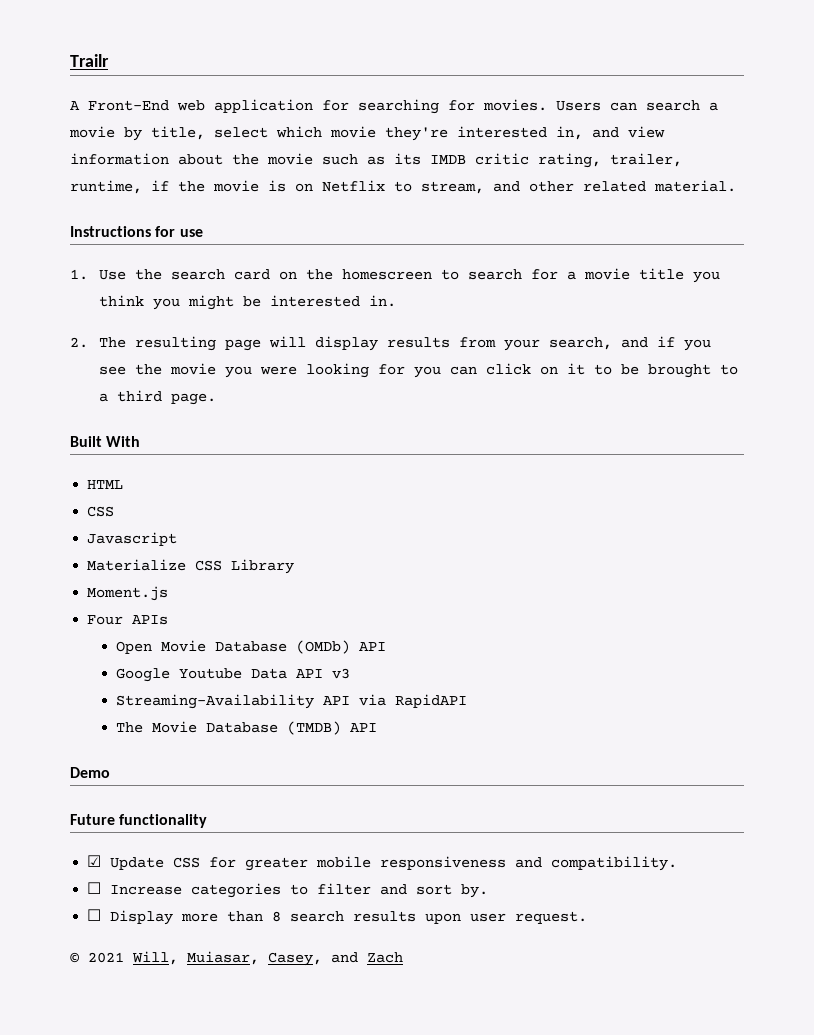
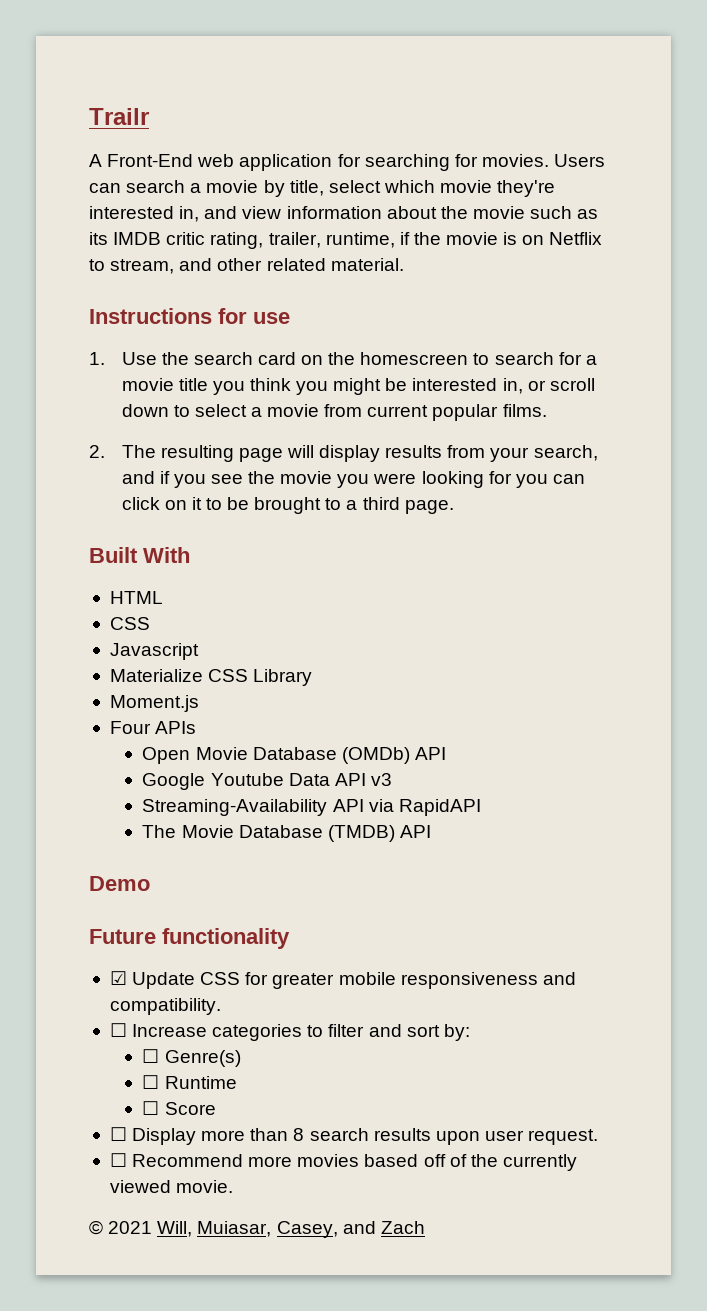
- 1. Use the search card on the homescreen to search for a movie title you think you might be interested in.
+ 1. Use the search card on the homescreen to search for a movie title you think you might be interested in, or scroll down to select a movie from current popular films.
- ☐ Increase categories to filter and sort by.
+ ☐ Increase categories to filter and sort by:
+ ☐ Genre(s)
+ ☐ Runtime
+ ☐ Score
+ ☐ Recommend more movies based off of the currently viewed movie.

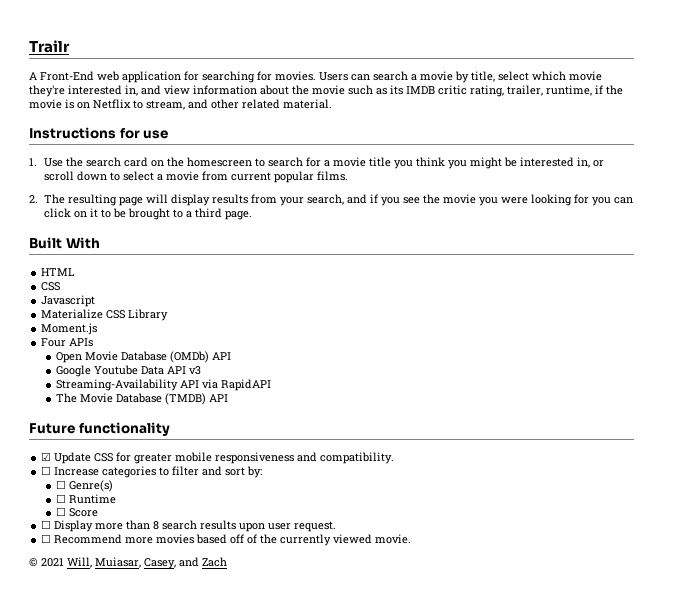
- Demo

